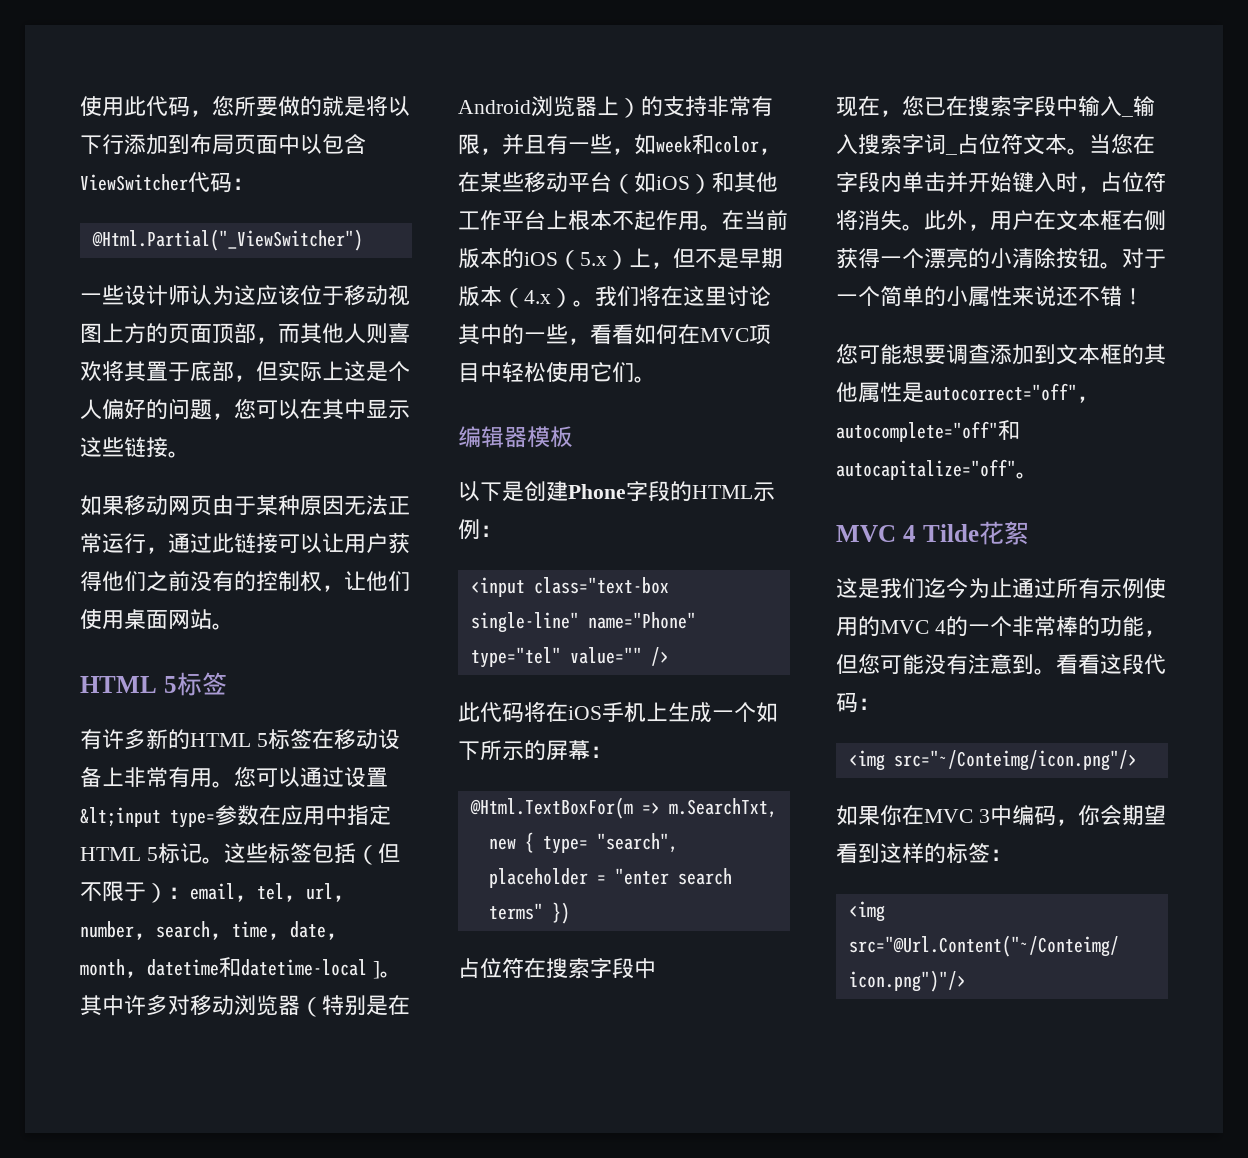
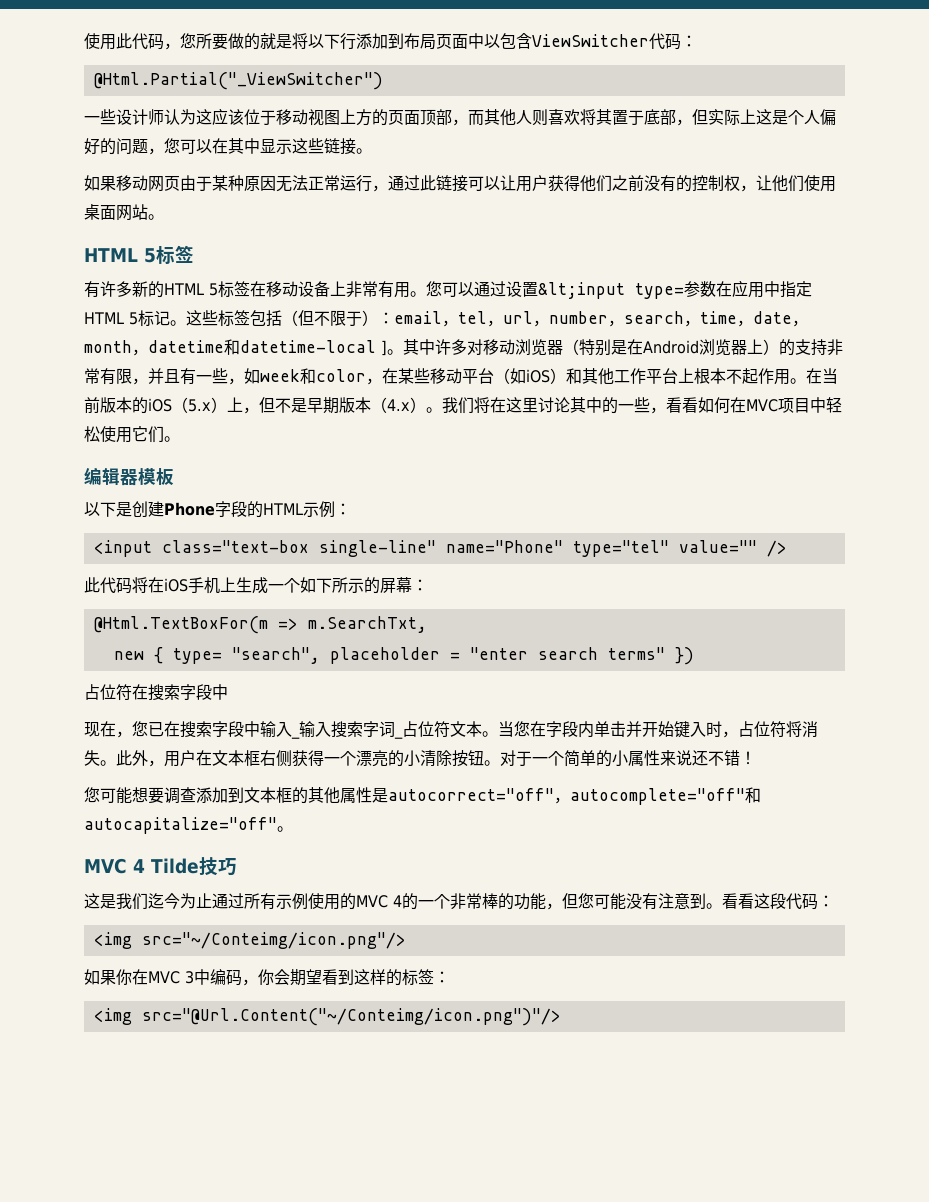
- MVC 4 Tilde花絮
+ MVC 4 Tilde技巧

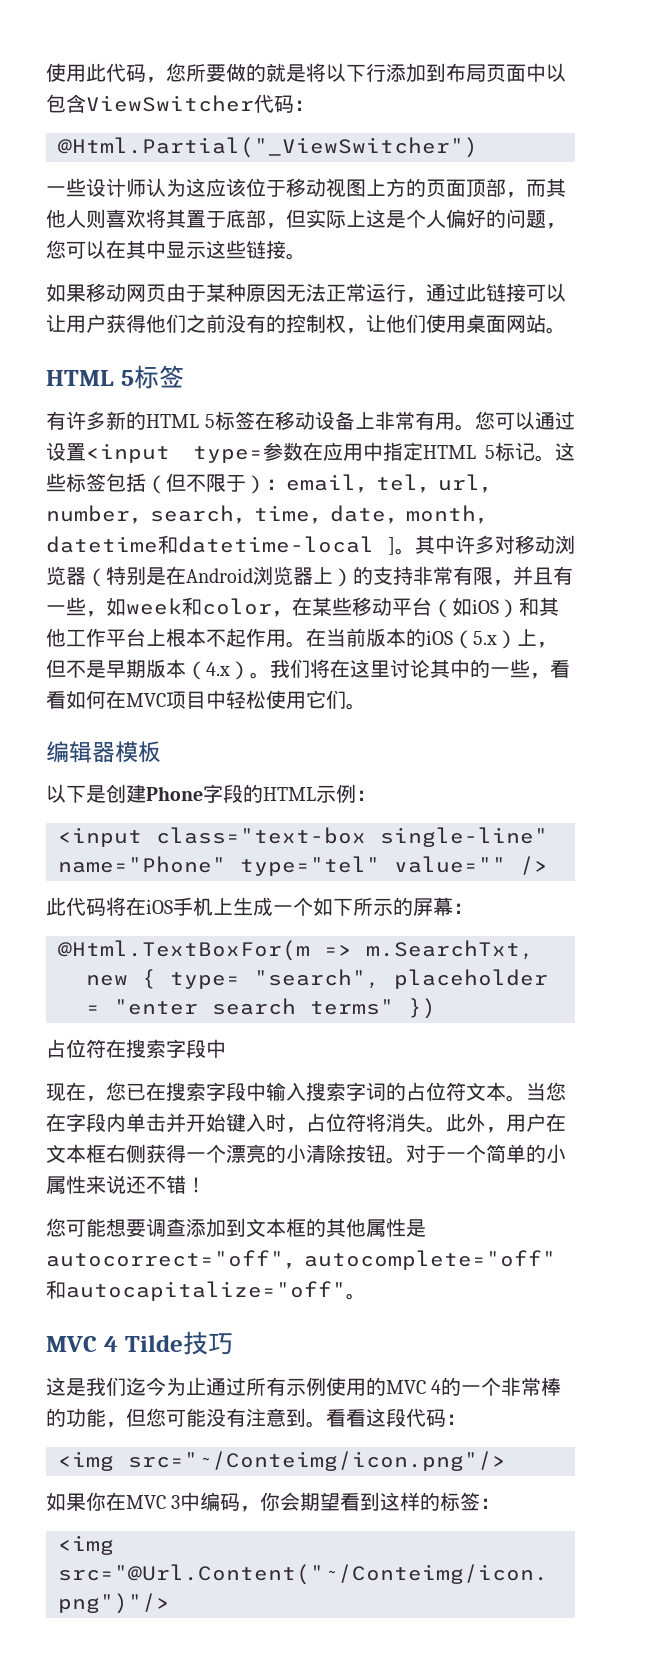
- 您可以通过设置&lt;input type=参数在应用中指定HTML 5标记。
+ 您可以通过设置<input type=参数在应用中指定HTML 5标记。
- 现在，您已在搜索字段中输入_输入搜索字词_占位符文本。
+ 现在，您已在搜索字段中输入搜索字词的占位符文本。

